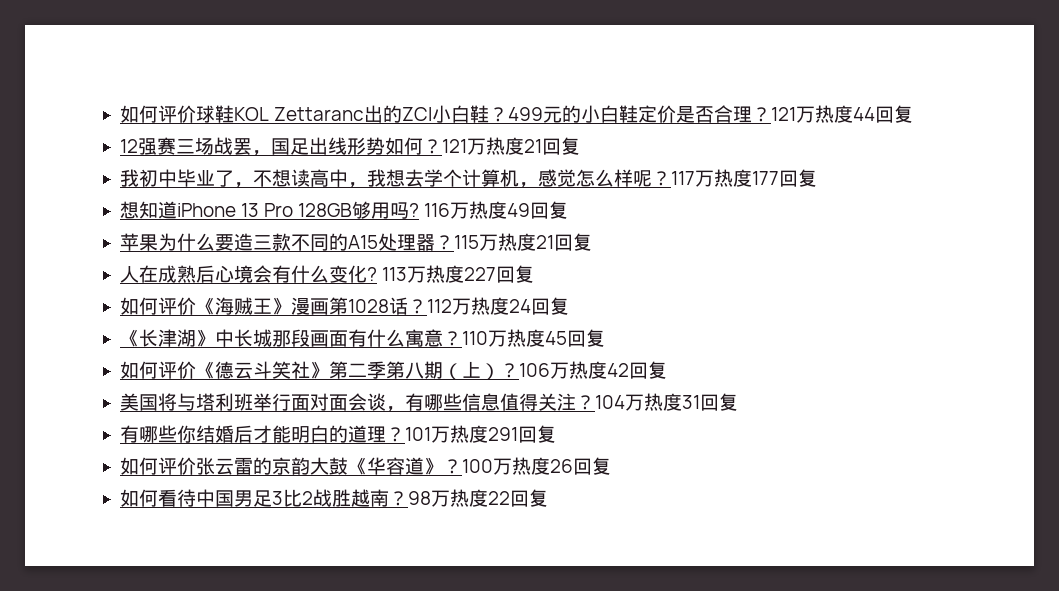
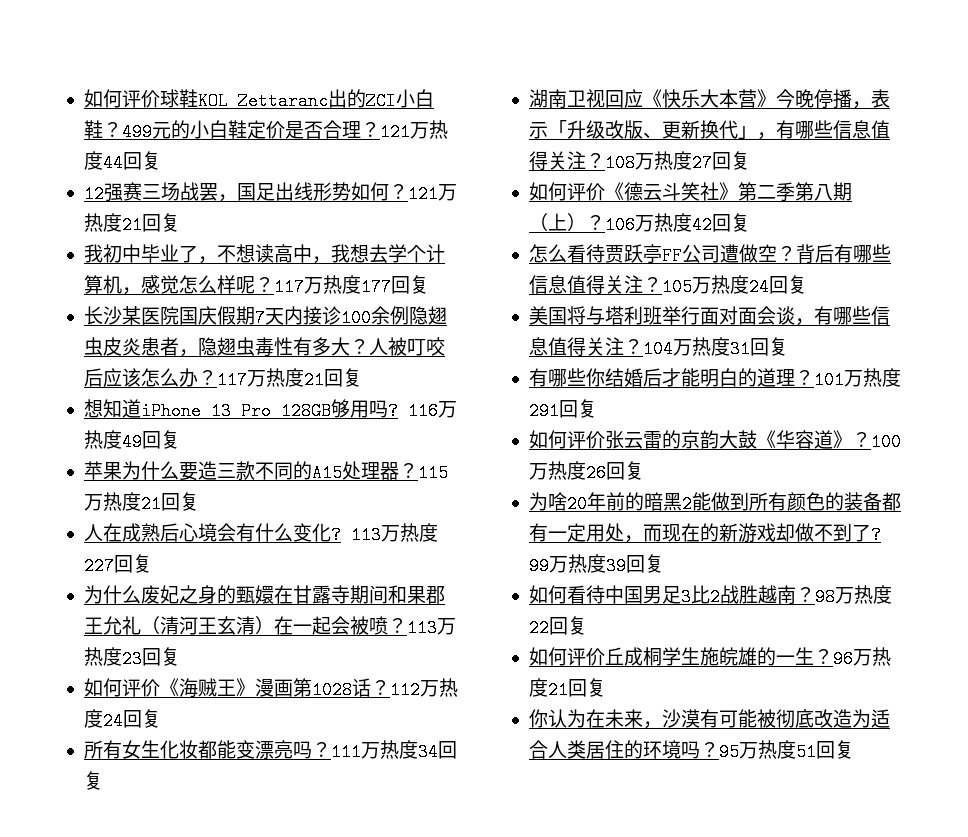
+ 长沙某医院国庆假期7天内接诊100余例隐翅虫皮炎患者，隐翅虫毒性有多大？人被叮咬后应该怎么办？117万热度21回复
+ 为什么废妃之身的甄嬛在甘露寺期间和果郡王允礼（清河王玄清）在一起会被喷？113万热度23回复
- 《长津湖》中长城那段画面有什么寓意？110万热度45回复
+ 所有女生化妆都能变漂亮吗？111万热度34回复
+ 湖南卫视回应《快乐大本营》今晚停播，表示「升级改版、更新换代」，有哪些信息值得关注？108万热度27回复
+ 怎么看待贾跃亭FF公司遭做空？背后有哪些信息值得关注？105万热度24回复
+ 为啥20年前的暗黑2能做到所有颜色的装备都有一定用处，而现在的新游戏却做不到了? 99万热度39回复
+ 如何评价丘成桐学生施皖雄的一生？96万热度21回复
+ 你认为在未来，沙漠有可能被彻底改造为适合人类居住的环境吗？95万热度51回复

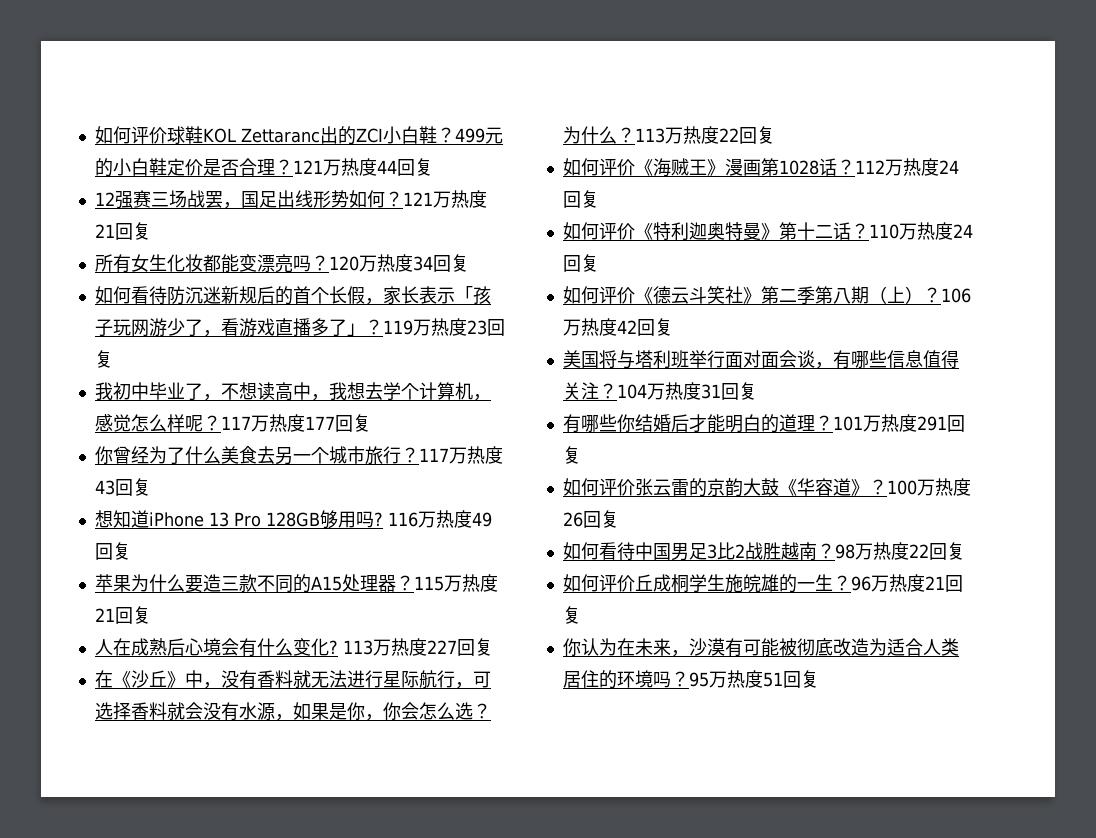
+ 所有女生化妆都能变漂亮吗？120万热度34回复
+ 如何看待防沉迷新规后的首个长假，家长表示「孩子玩网游少了，看游戏直播多了」？119万热度23回复
- 长沙某医院国庆假期7天内接诊100余例隐翅虫皮炎患者，隐翅虫毒性有多大？人被叮咬后应该怎么办？117万热度21回复
+ 你曾经为了什么美食去另一个城市旅行？117万热度43回复
- 为什么废妃之身的甄嬛在甘露寺期间和果郡王允礼（清河王玄清）在一起会被喷？113万热度23回复
+ 在《沙丘》中，没有香料就无法进行星际航行，可选择香料就会没有水源，如果是你，你会怎么选？为什么？113万热度22回复
- 所有女生化妆都能变漂亮吗？111万热度34回复
- 湖南卫视回应《快乐大本营》今晚停播，表示「升级改版、更新换代」，有哪些信息值得关注？108万热度27回复
+ 如何评价《特利迦奥特曼》第十二话？110万热度24回复
- 怎么看待贾跃亭FF公司遭做空？背后有哪些信息值得关注？105万热度24回复
- 为啥20年前的暗黑2能做到所有颜色的装备都有一定用处，而现在的新游戏却做不到了? 99万热度39回复

